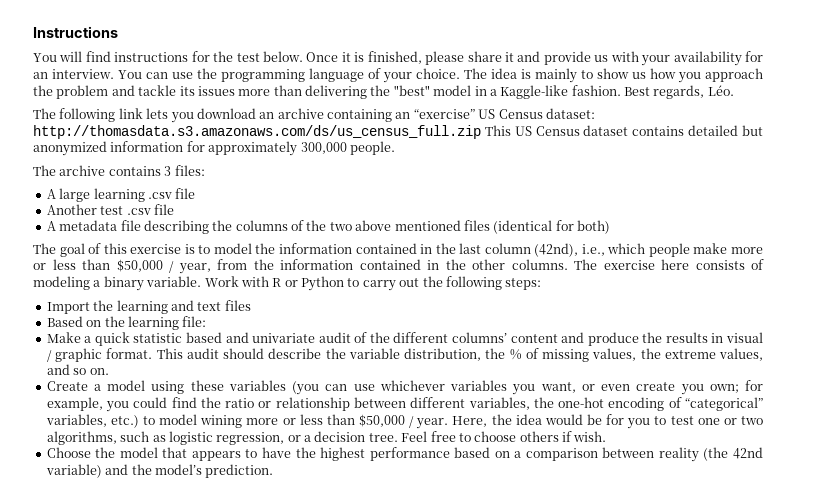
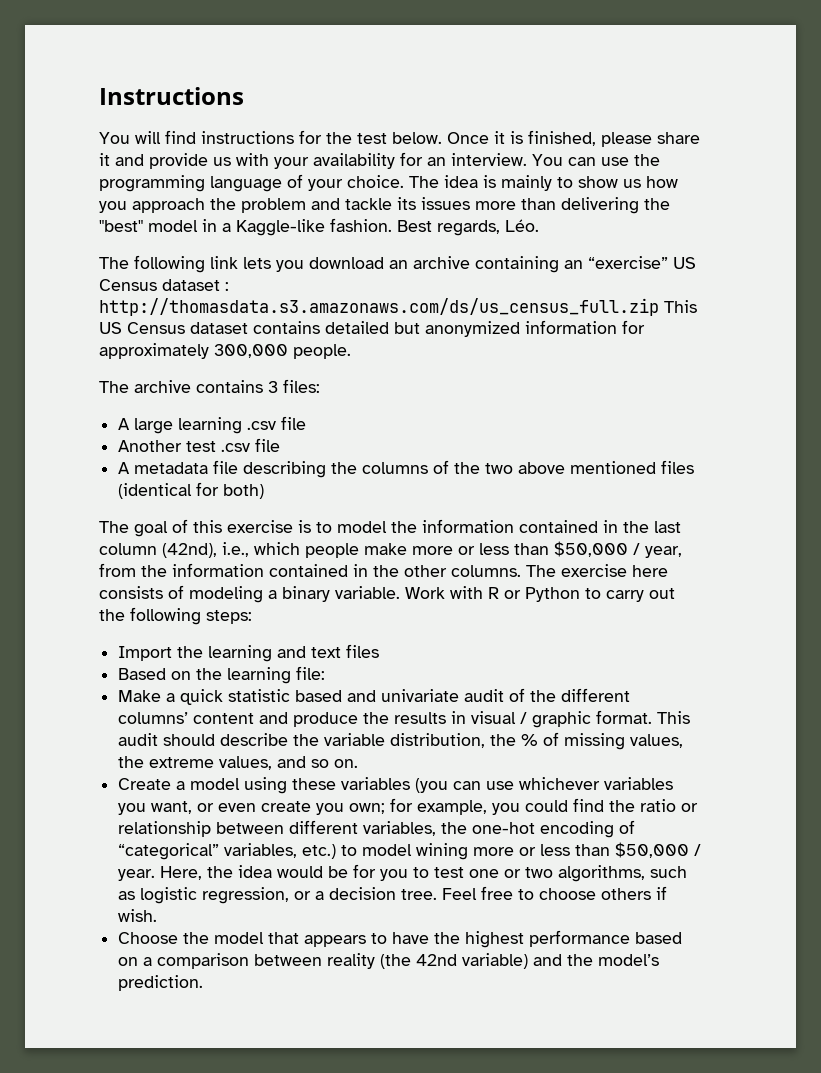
- The following link lets you download an archive containing an “exercise” US Census dataset: http://thomasdata.s3.amazonaws.com/ds/us_census_full.zip This US Census dataset contains detailed but anonymized information for approximately 300,000 people.
+ The following link lets you download an archive containing an “exercise” US Census dataset : http://thomasdata.s3.amazonaws.com/ds/us_census_full.zip This US Census dataset contains detailed but anonymized information for approximately 300,000 people.

